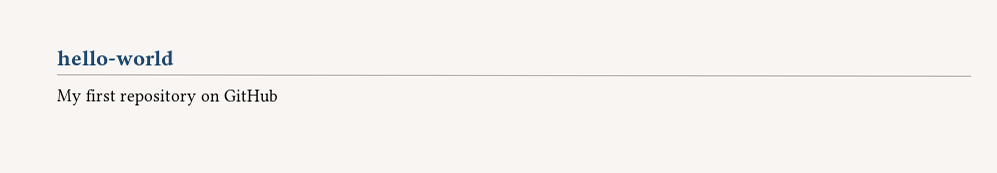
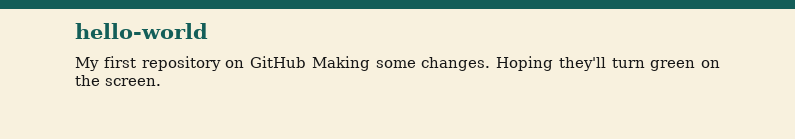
- My first repository on GitHub
+ My first repository on GitHub Making some changes. Hoping they'll turn green on the screen.

